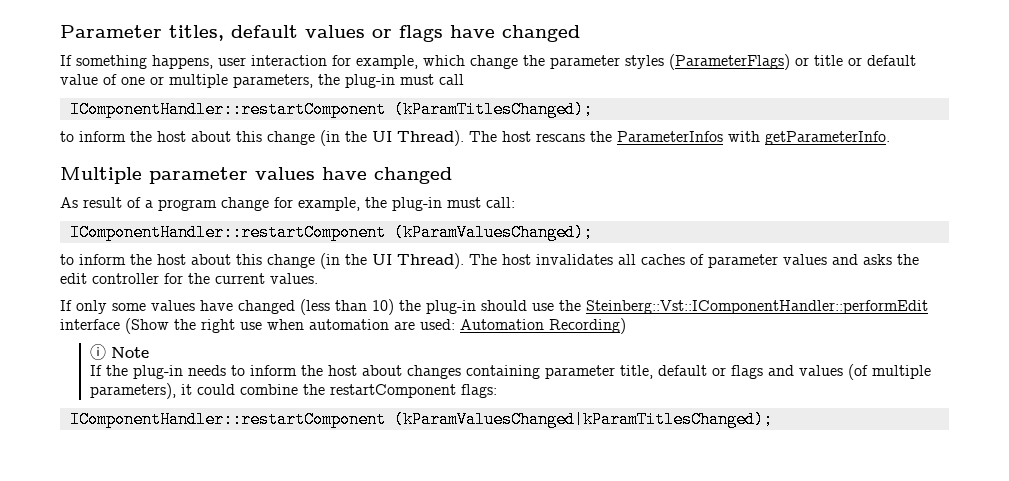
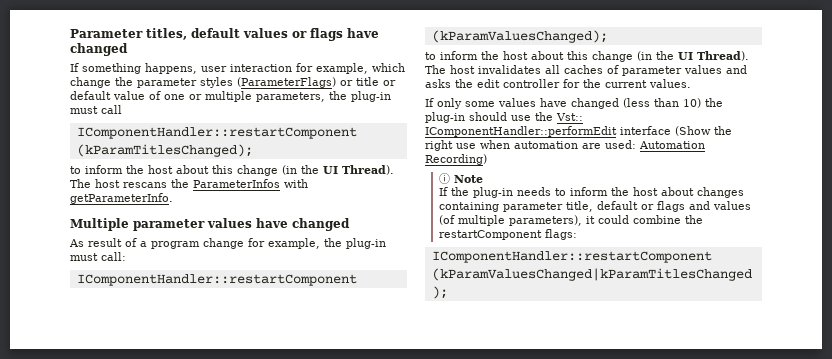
- If only some values have changed (less than 10) the plug-in should use the Steinberg::Vst::IComponentHandler::performEdit interface (Show the right use when automation are used: Automation Recording)
+ If only some values have changed (less than 10) the plug-in should use the Vst:: IComponentHandler::performEdit interface (Show the right use when automation are used: Automation Recording)

